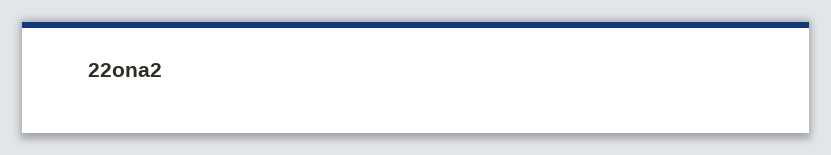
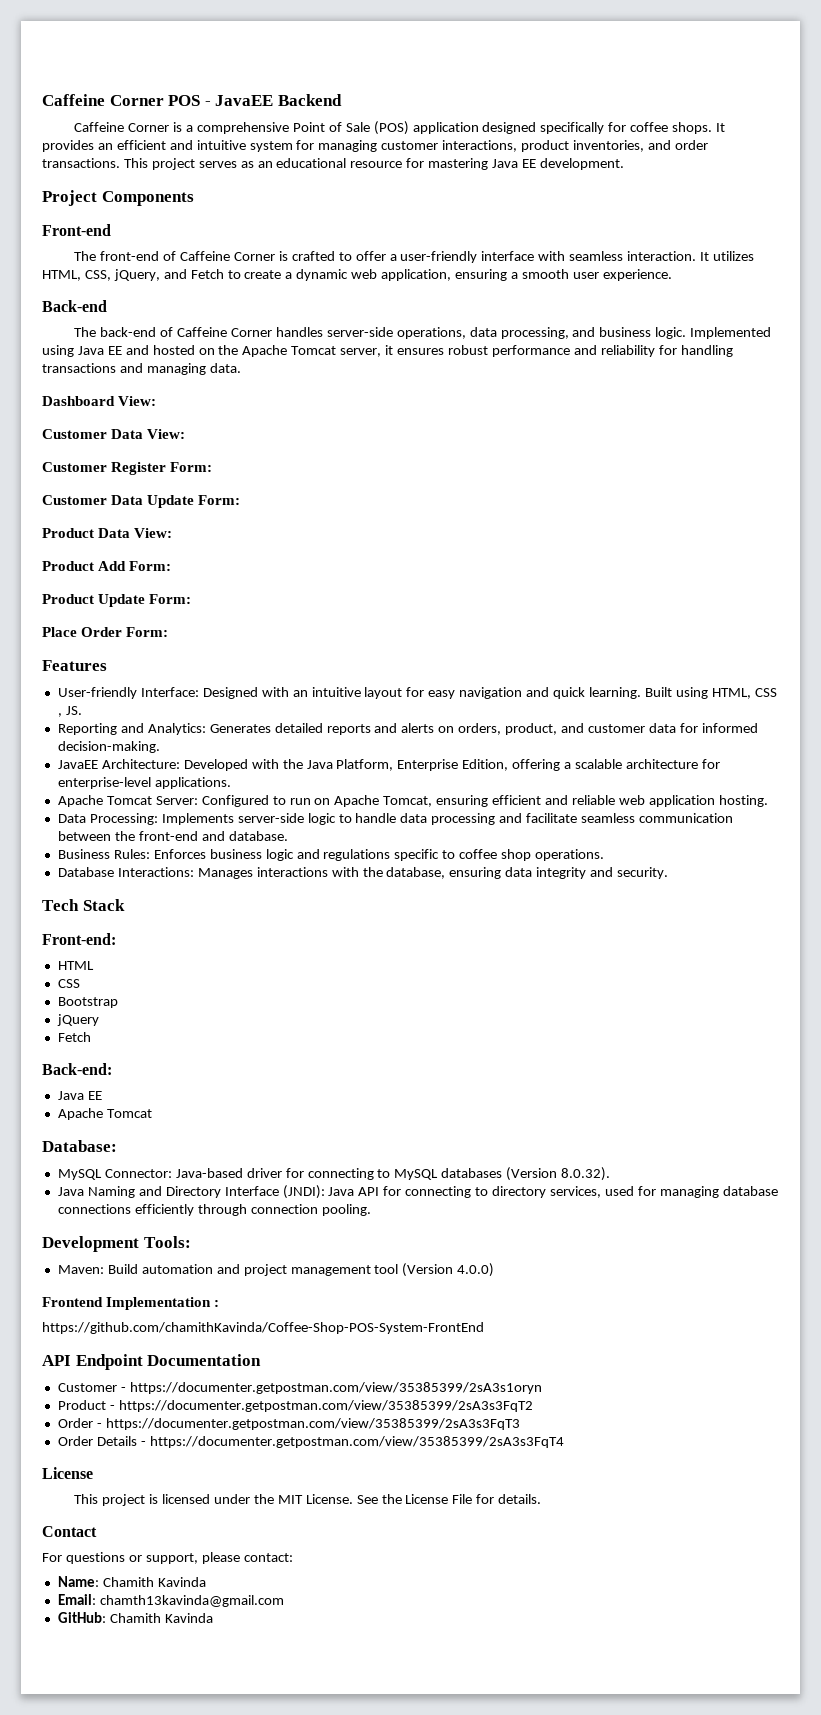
- 22ona2
+ Caffeine Corner POS - JavaEE Backend
+ Caffeine Corner is a comprehensive Point of Sale (POS) application designed specifically for coffee shops. It provides an efficient and intuitive system for managing customer interactions, product inventories, and order transactions. This project serves as an educational resource for mastering Java EE development.
+ Project Components
+ Front-end
+ The front-end of Caffeine Corner is crafted to offer a user-friendly interface with seamless interaction. It utilizes HTML, CSS, jQuery, and Fetch to create a dynamic web application, ensuring a smooth user experience.
+ Back-end
+ The back-end of Caffeine Corner handles server-side operations, data processing, and business logic. Implemented using Java EE and hosted on the Apache Tomcat server, it ensures robust performance and reliability for handling transactions and managing data.
+ Dashboard View:
+ Customer Data View:
+ Customer Register Form:
+ Customer Data Update Form:
+ Product Data View:
+ Product Add Form:
+ Product Update Form:
+ Place Order Form:
+ Features
+ User-friendly Interface: Designed with an intuitive layout for easy navigation and quick learning. Built using HTML, CSS , JS.
+ Reporting and Analytics: Generates detailed reports and alerts on orders, product, and customer data for informed decision-making.
+ JavaEE Architecture: Developed with the Java Platform, Enterprise Edition, offering a scalable architecture for enterprise-level applications.
+ Apache Tomcat Server: Configured to run on Apache Tomcat, ensuring efficient and reliable web application hosting.
+ Data Processing: Implements server-side logic to handle data processing and facilitate seamless communication between the front-end and database.
+ Business Rules: Enforces business logic and regulations specific to coffee shop operations.
+ Database Interactions: Manages interactions with the database, ensuring data integrity and security.
+ Tech Stack
+ Front-end:
+ HTML
+ CSS
+ Bootstrap
+ jQuery
+ Fetch
+ Back-end:
+ Java EE
+ Apache Tomcat
+ Database:
+ MySQL Connector: Java-based driver for connecting to MySQL databases (Version 8.0.32).
+ Java Naming and Directory Interface (JNDI): Java API for connecting to directory services, used for managing database connections efficiently through connection pooling.
+ Development Tools:
+ Maven: Build automation and project management tool (Version 4.0.0)
+ Frontend Implementation :
+ https://github.com/chamithKavinda/Coffee-Shop-POS-System-FrontEnd
+ API Endpoint Documentation
+ Customer - https://documenter.getpostman.com/view/35385399/2sA3s1oryn
+ Product - https://documenter.getpostman.com/view/35385399/2sA3s3FqT2
+ Order - https://documenter.getpostman.com/view/35385399/2sA3s3FqT3
+ Order Details - https://documenter.getpostman.com/view/35385399/2sA3s3FqT4
+ License
+ This project is licensed under the MIT License. See the License File for details.
+ Contact
+ For questions or support, please contact:
+ Name: Chamith Kavinda
+ Email: chamth13kavinda@gmail.com
+ GitHub: Chamith Kavinda

